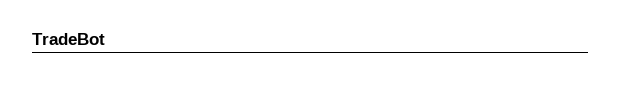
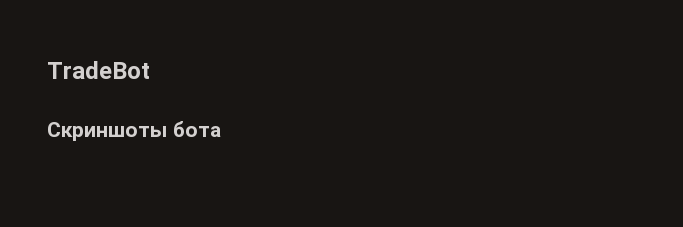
+ Скриншоты бота

